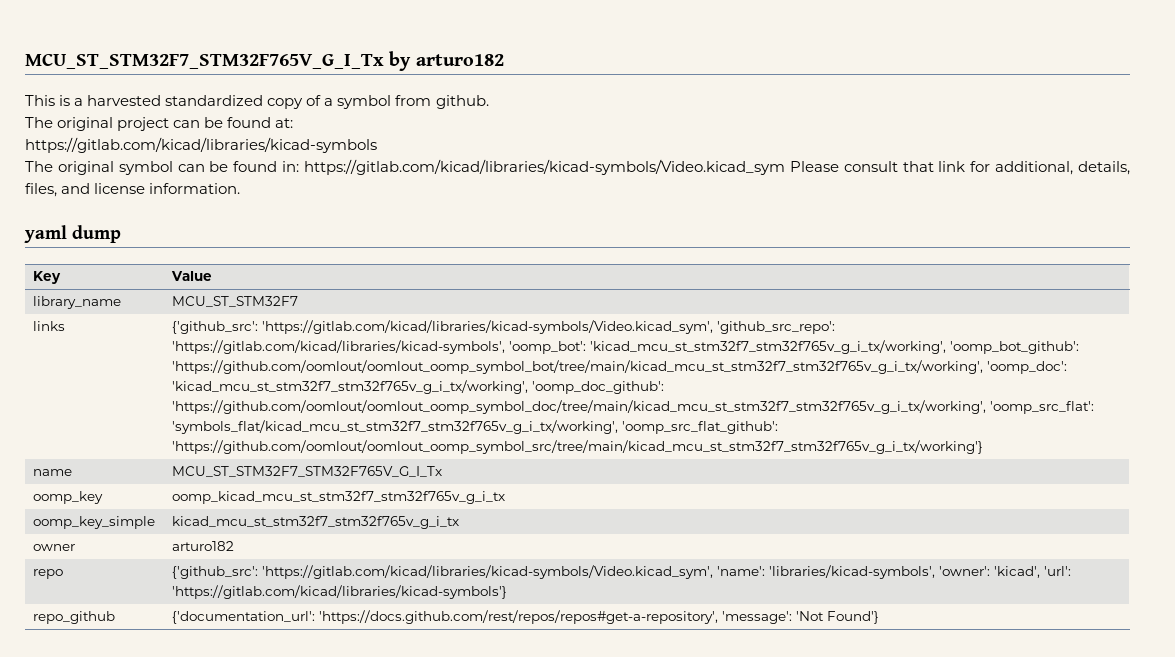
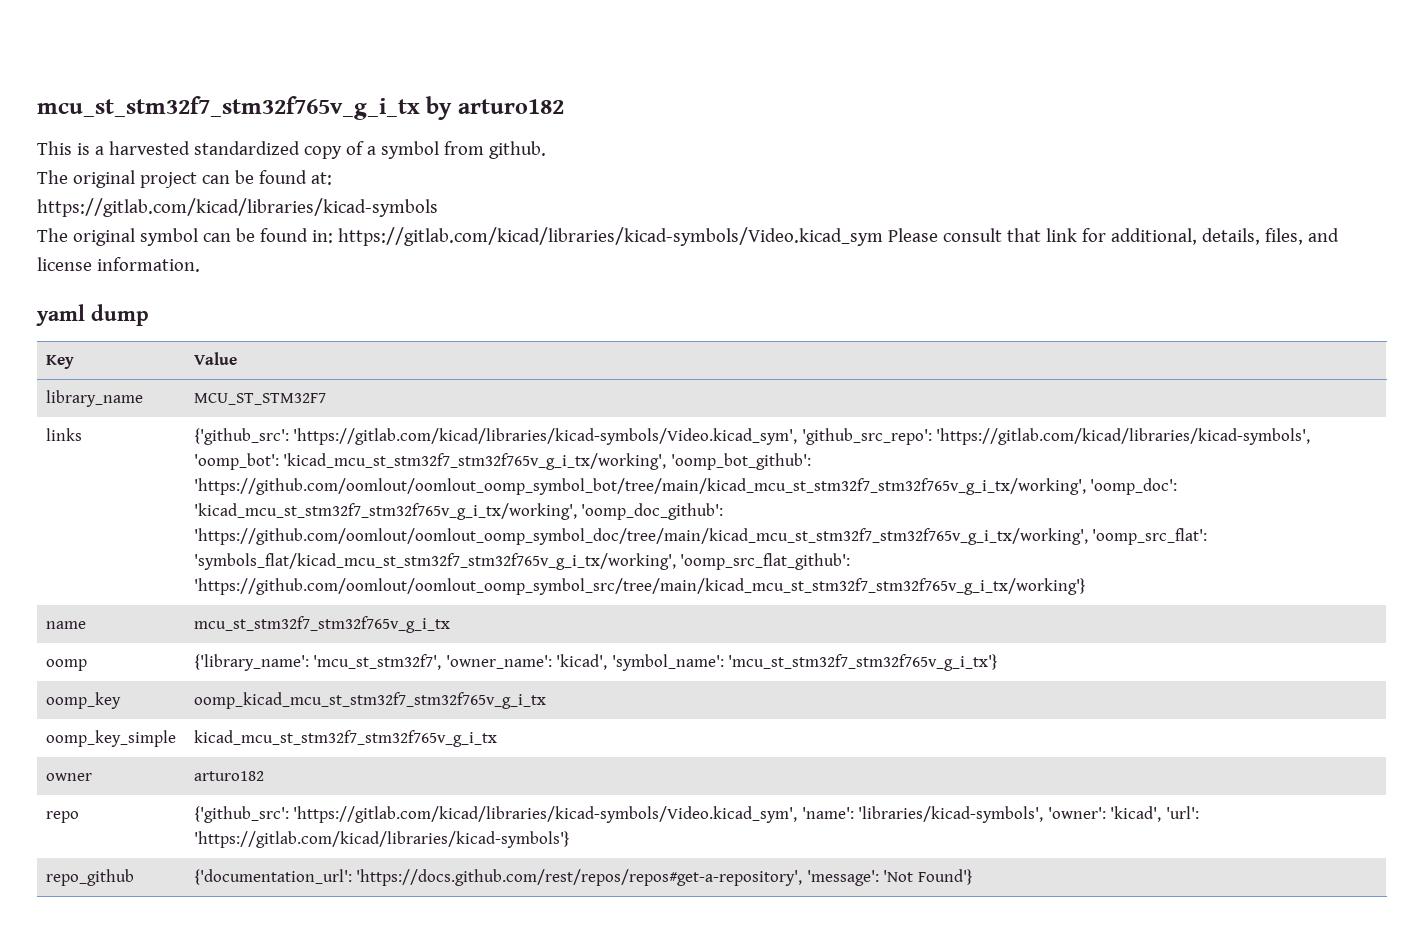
- MCU_ST_STM32F7_STM32F765V_G_I_Tx by arturo182
+ mcu_st_stm32f7_stm32f765v_g_i_tx by arturo182
- name | MCU_ST_STM32F7_STM32F765V_G_I_Tx
+ name | mcu_st_stm32f7_stm32f765v_g_i_tx
+ oomp | {'library_name': 'mcu_st_stm32f7', 'owner_name': 'kicad', 'symbol_name': 'mcu_st_stm32f7_stm32f765v_g_i_tx'}

